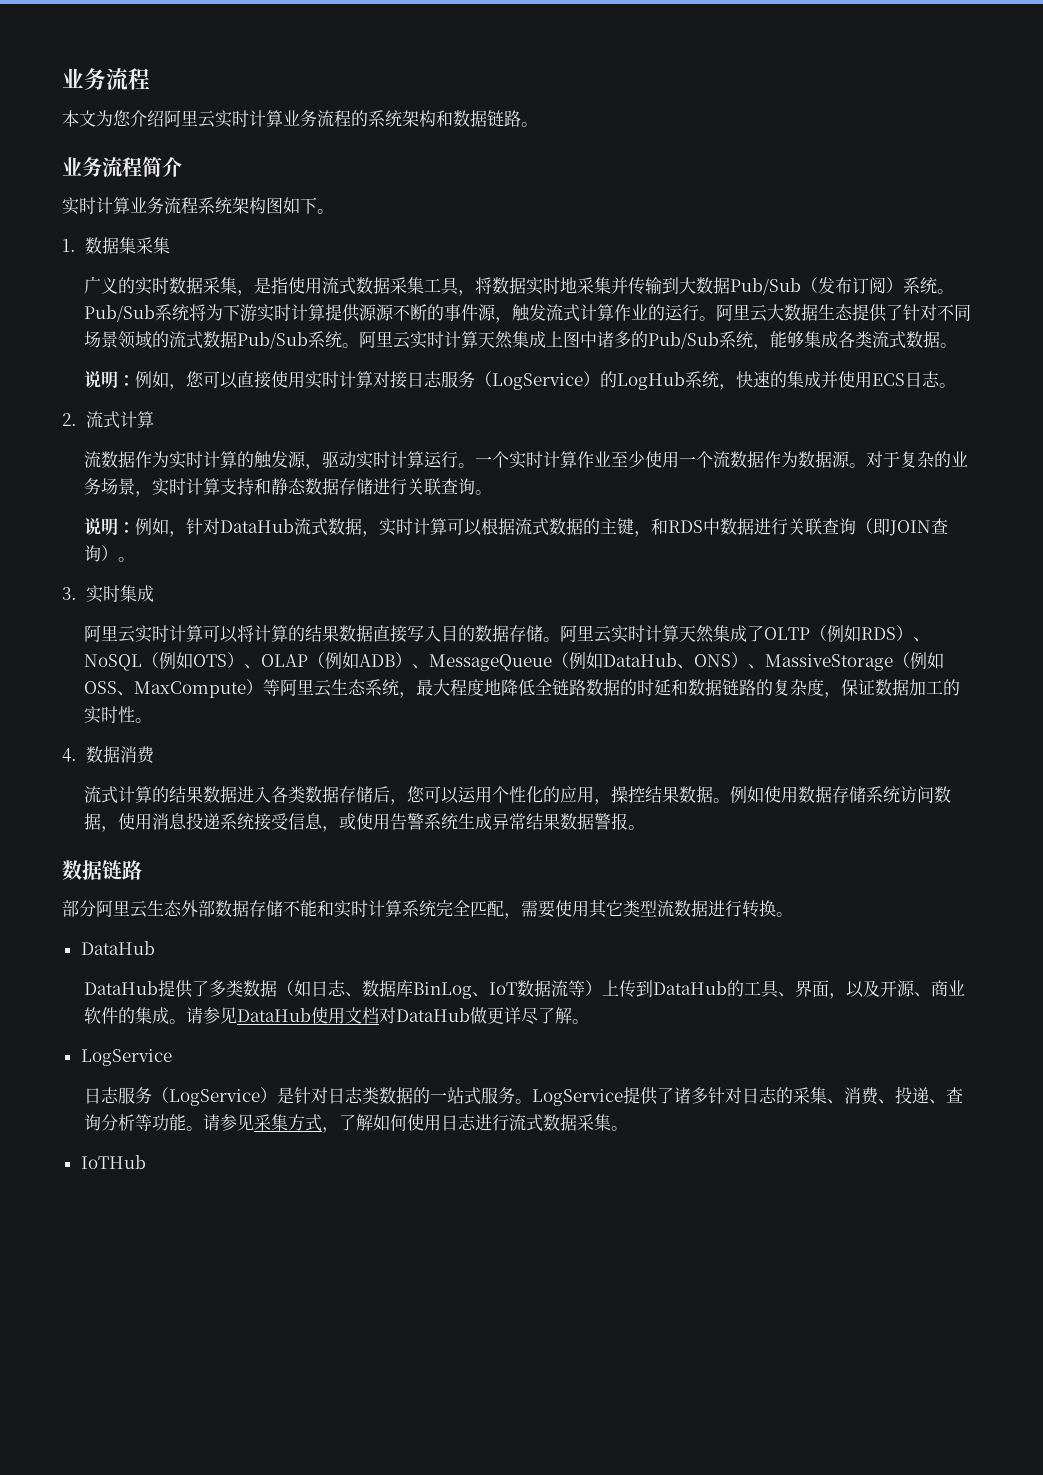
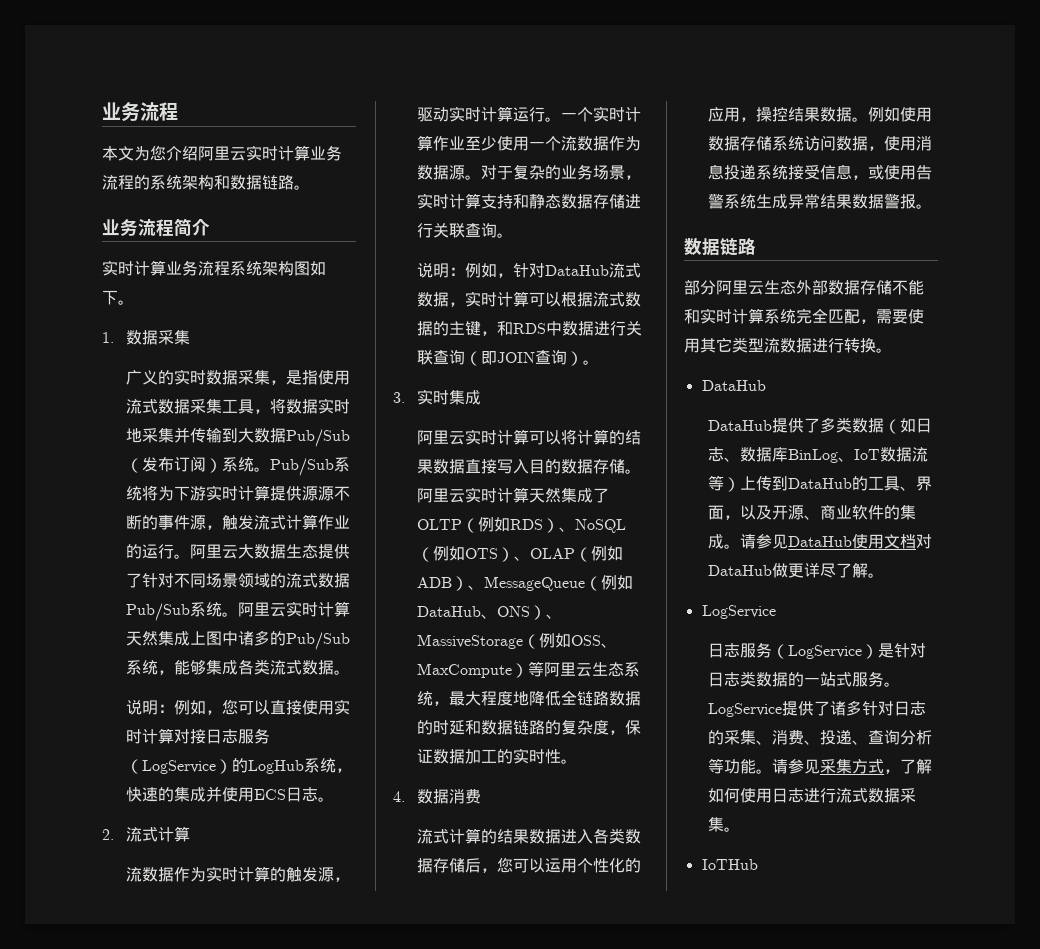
- 1.数据集采集
+ 1.数据采集

